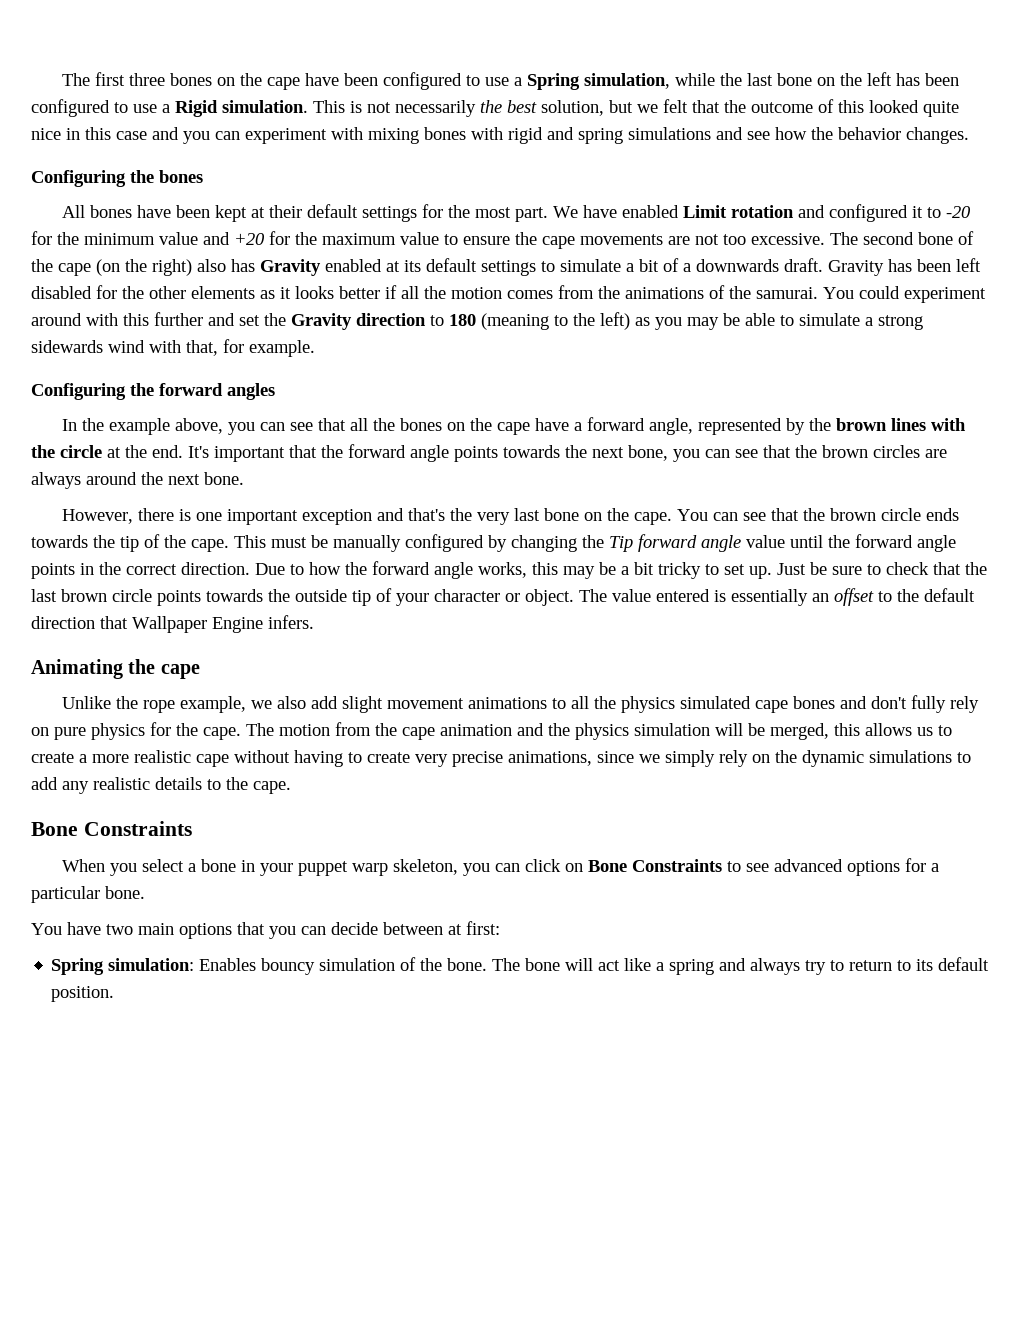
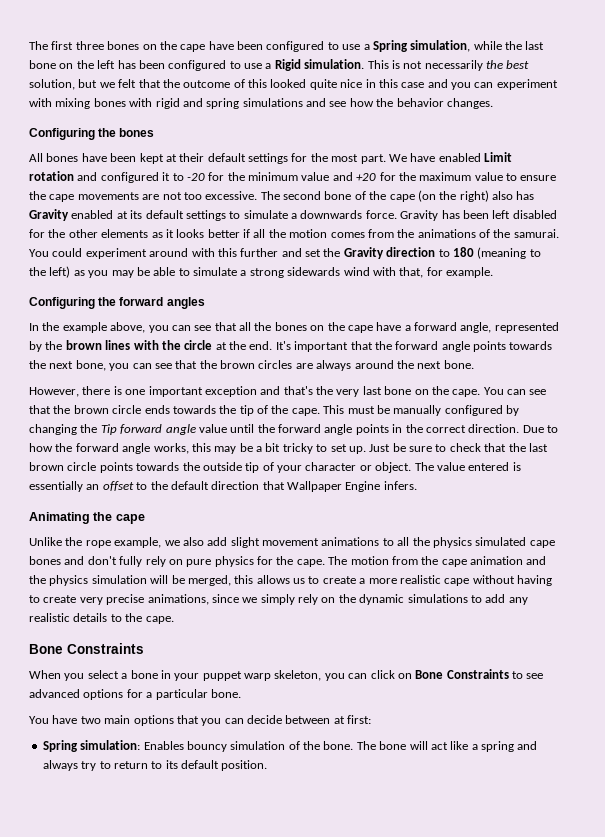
- The second bone of the cape (on the right) also has Gravity enabled at its default settings to simulate a bit of a downwards draft.
+ The second bone of the cape (on the right) also has Gravity enabled at its default settings to simulate a downwards force.

